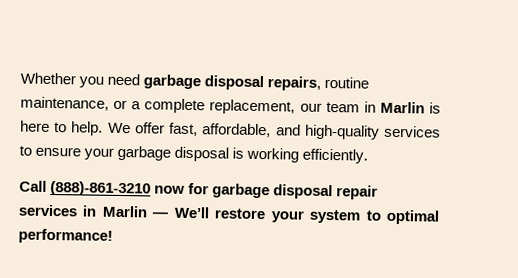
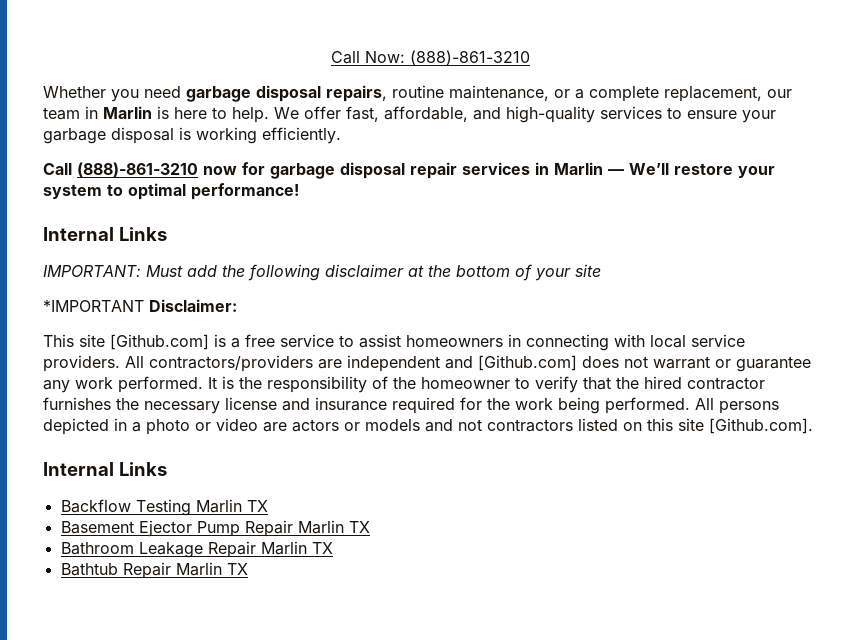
+ Call Now: (888)-861-3210
  Call (888)-861-3210 now for garbage disposal repair services in Marlin — We’ll restore your system to optimal performance!
+ Internal Links
+ IMPORTANT: Must add the following disclaimer at the bottom of your site
+ *IMPORTANT Disclaimer:
+ This site [Github.com] is a free service to assist homeowners in connecting with local service providers. All contractors/providers are independent and [Github.com] does not warrant or guarantee any work performed. It is the responsibility of the homeowner to verify that the hired contractor furnishes the necessary license and insurance required for the work being performed. All persons depicted in a photo or video are actors or models and not contractors listed on this site [Github.com].
+ Internal Links
+ Backflow Testing Marlin TX
+ Basement Ejector Pump Repair Marlin TX
+ Bathroom Leakage Repair Marlin TX
+ Bathtub Repair Marlin TX

